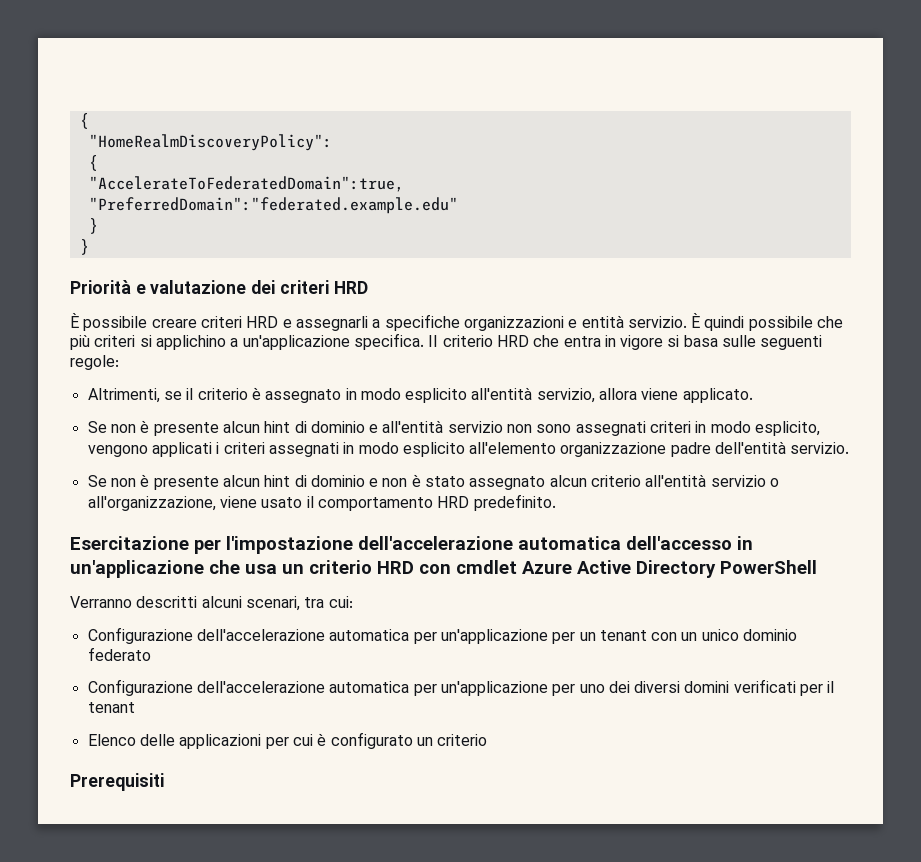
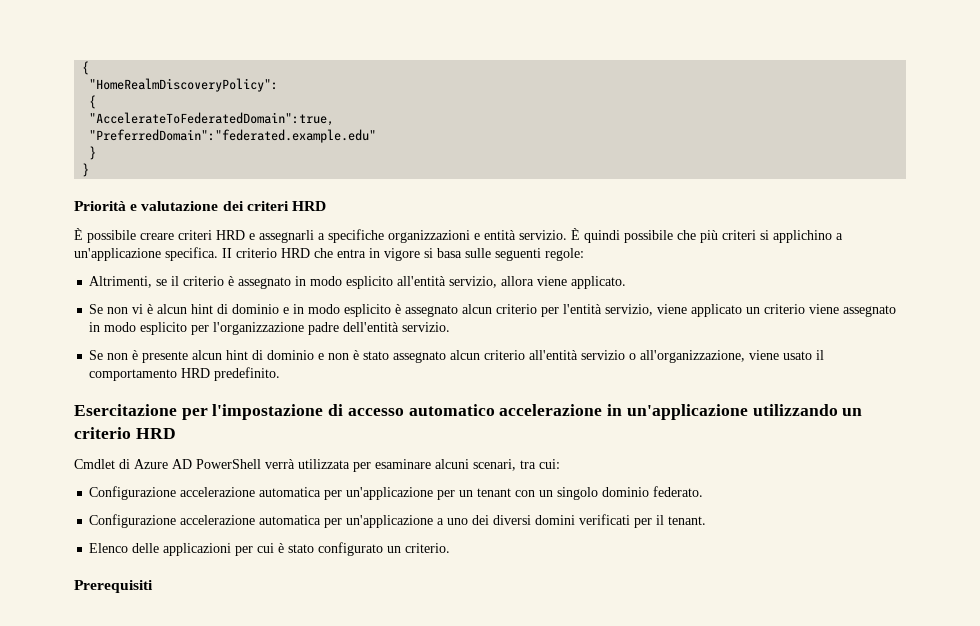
- Se non è presente alcun hint di dominio e all'entità servizio non sono assegnati criteri in modo esplicito, vengono applicati i criteri assegnati in modo esplicito all'elemento organizzazione padre dell'entità servizio.
+ Se non vi è alcun hint di dominio e in modo esplicito è assegnato alcun criterio per l'entità servizio, viene applicato un criterio viene assegnato in modo esplicito per l'organizzazione padre dell'entità servizio.
- Esercitazione per l'impostazione dell'accelerazione automatica dell'accesso in un'applicazione che usa un criterio HRD con cmdlet Azure Active Directory PowerShell
- Verranno descritti alcuni scenari, tra cui:
+ Esercitazione per l'impostazione di accesso automatico accelerazione in un'applicazione utilizzando un criterio HRD
+ Cmdlet di Azure AD PowerShell verrà utilizzata per esaminare alcuni scenari, tra cui:
- Configurazione dell'accelerazione automatica per un'applicazione per un tenant con un unico dominio federato
- Configurazione dell'accelerazione automatica per un'applicazione per uno dei diversi domini verificati per il tenant
+ Configurazione accelerazione automatica per un'applicazione per un tenant con un singolo dominio federato.
+ Configurazione accelerazione automatica per un'applicazione a uno dei diversi domini verificati per il tenant.
- Elenco delle applicazioni per cui è configurato un criterio
+ Elenco delle applicazioni per cui è stato configurato un criterio.

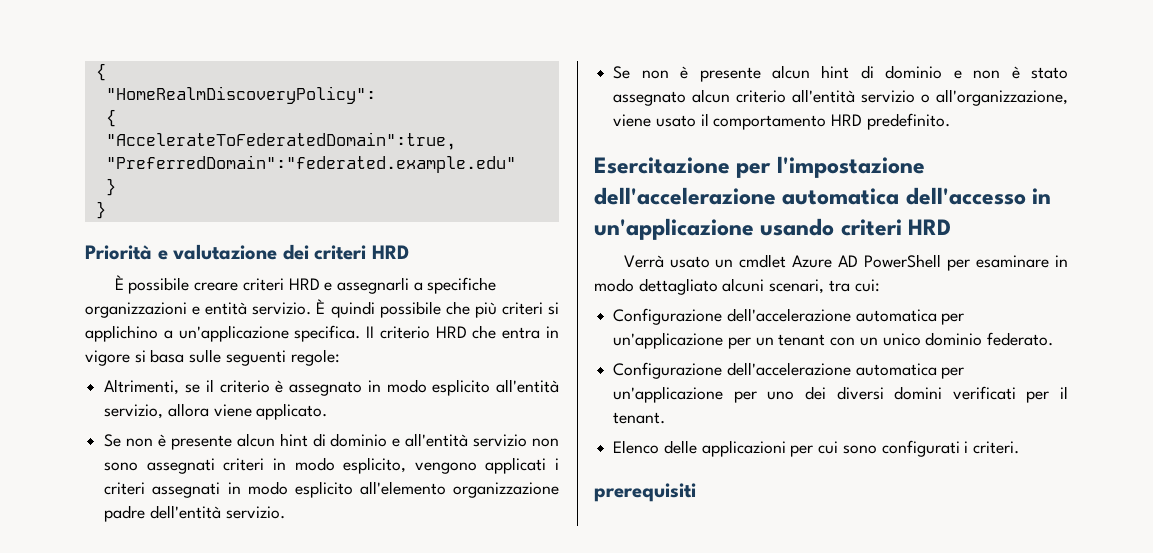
- Se non vi è alcun hint di dominio e in modo esplicito è assegnato alcun criterio per l'entità servizio, viene applicato un criterio viene assegnato in modo esplicito per l'organizzazione padre dell'entità servizio.
+ Se non è presente alcun hint di dominio e all'entità servizio non sono assegnati criteri in modo esplicito, vengono applicati i criteri assegnati in modo esplicito all'elemento organizzazione padre dell'entità servizio.
- Esercitazione per l'impostazione di accesso automatico accelerazione in un'applicazione utilizzando un criterio HRD
- Cmdlet di Azure AD PowerShell verrà utilizzata per esaminare alcuni scenari, tra cui:
+ Esercitazione per l'impostazione dell'accelerazione automatica dell'accesso in un'applicazione usando criteri HRD
+ Verrà usato un cmdlet Azure AD PowerShell per esaminare in modo dettagliato alcuni scenari, tra cui:
- Configurazione accelerazione automatica per un'applicazione per un tenant con un singolo dominio federato.
+ Configurazione dell'accelerazione automatica per un'applicazione per un tenant con un unico dominio federato.
- Configurazione accelerazione automatica per un'applicazione a uno dei diversi domini verificati per il tenant.
+ Configurazione dell'accelerazione automatica per un'applicazione per uno dei diversi domini verificati per il tenant.
- Elenco delle applicazioni per cui è stato configurato un criterio.
- Prerequisiti
+ Elenco delle applicazioni per cui sono configurati i criteri.
+ prerequisiti

